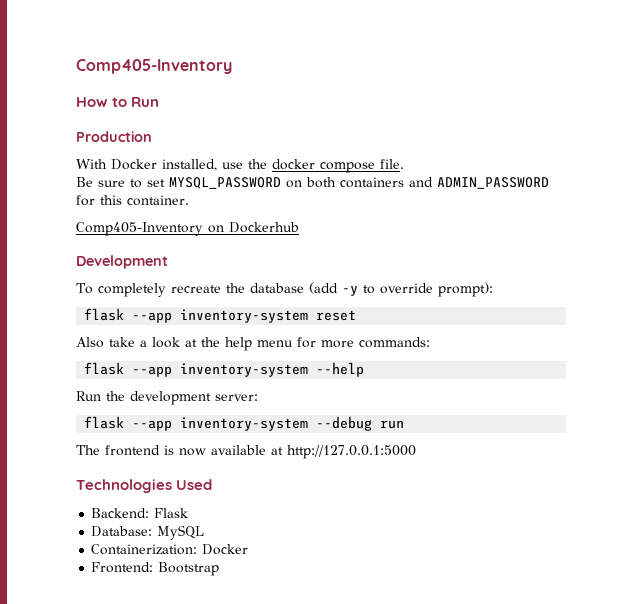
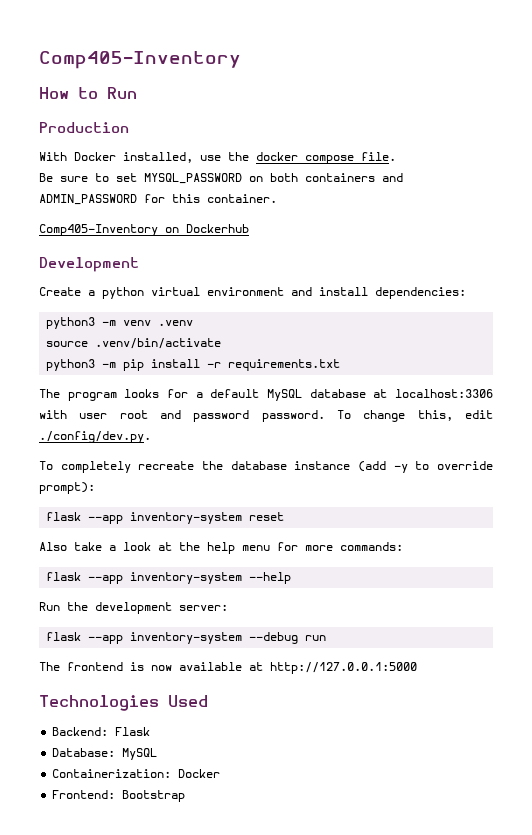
+ Create a python virtual environment and install dependencies:
+ python3 -m venv .venv
+ source .venv/bin/activate
+ python3 -m pip install -r requirements.txt
+ The program looks for a default MySQL database at localhost:3306 with user root and password password. To change this, edit ./config/dev.py.
- To completely recreate the database (add -y to override prompt):
+ To completely recreate the database instance (add -y to override prompt):

